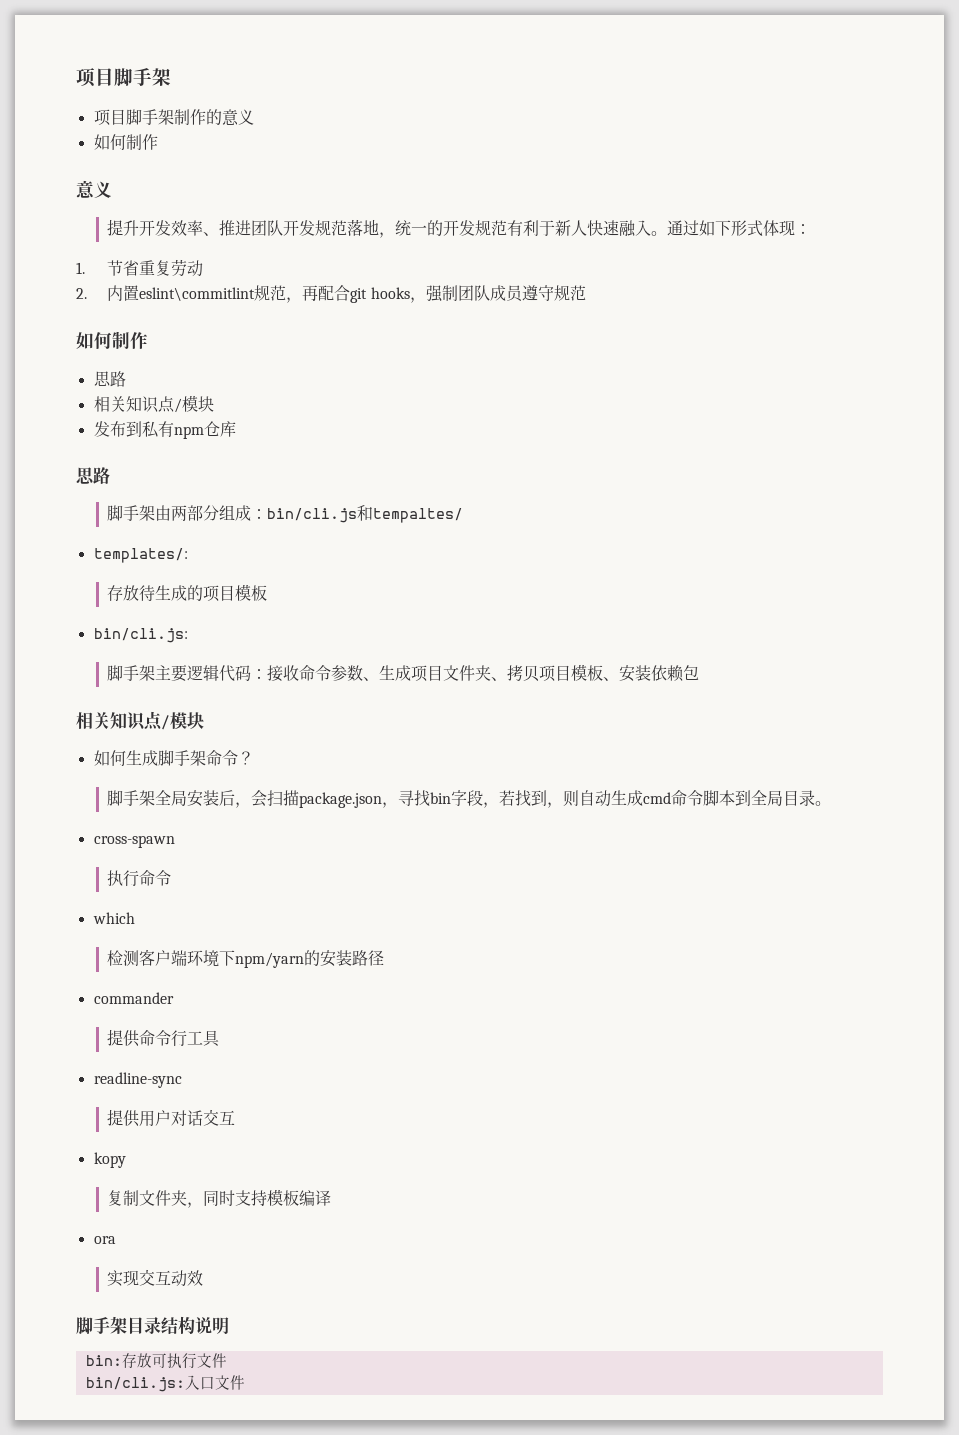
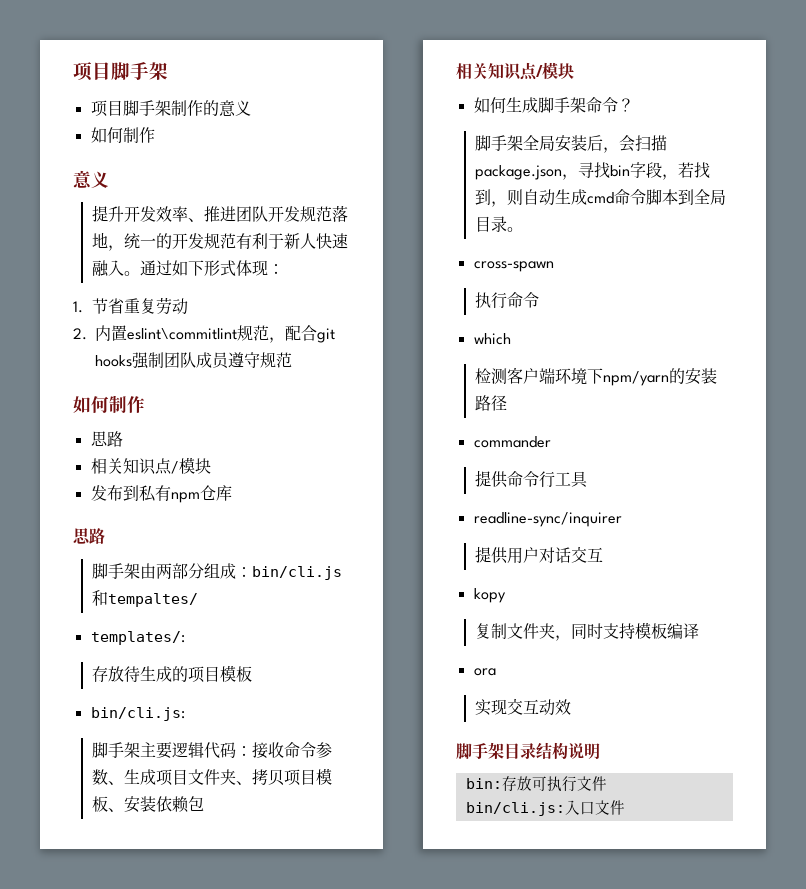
- 2.内置eslint\commitlint规范，再配合git hooks，强制团队成员遵守规范
+ 2.内置eslint\commitlint规范，配合git hooks强制团队成员遵守规范
- readline-sync
+ readline-sync/inquirer

